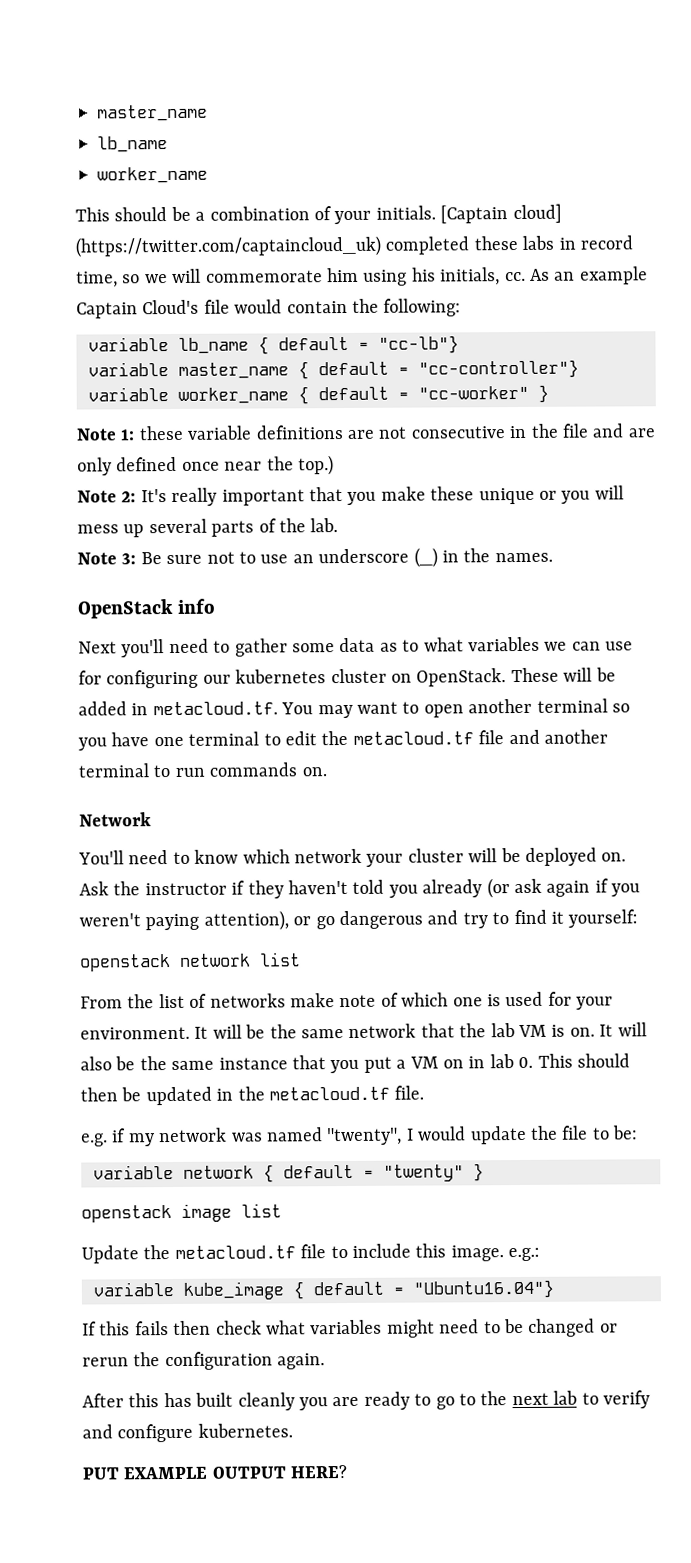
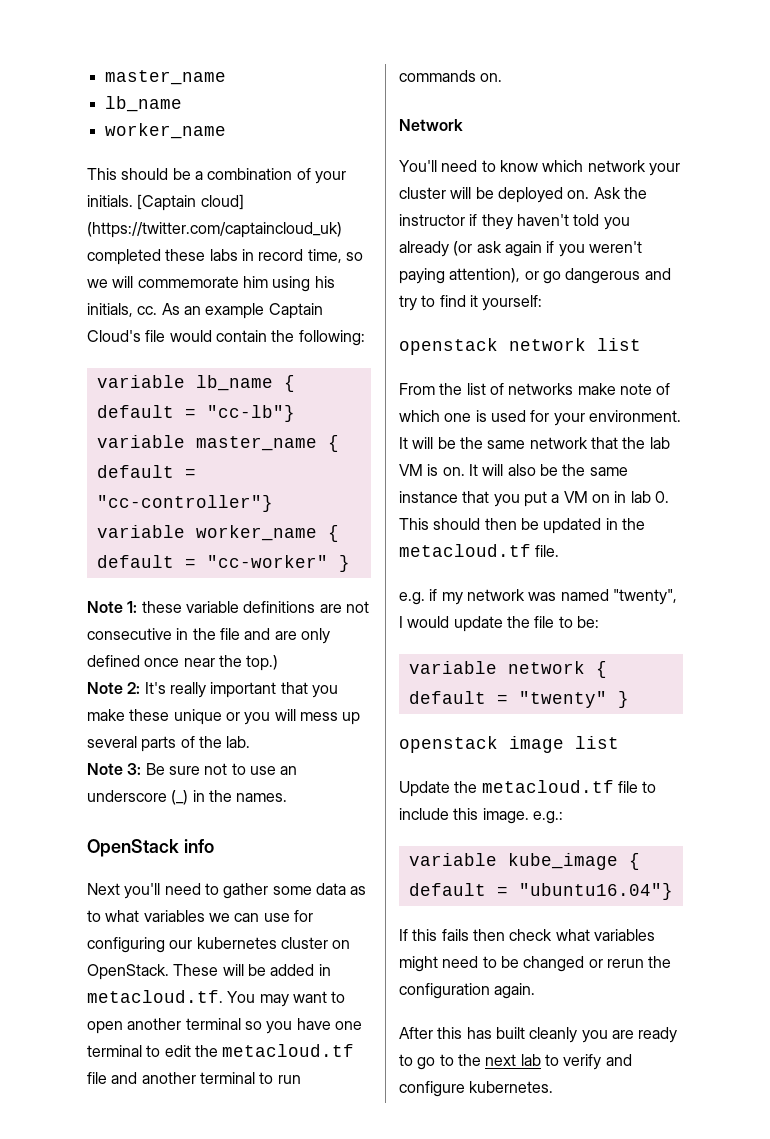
- variable kube_image { default = "Ubuntu16.04"}
+ variable kube_image { default = "ubuntu16.04"}
- PUT EXAMPLE OUTPUT HERE?

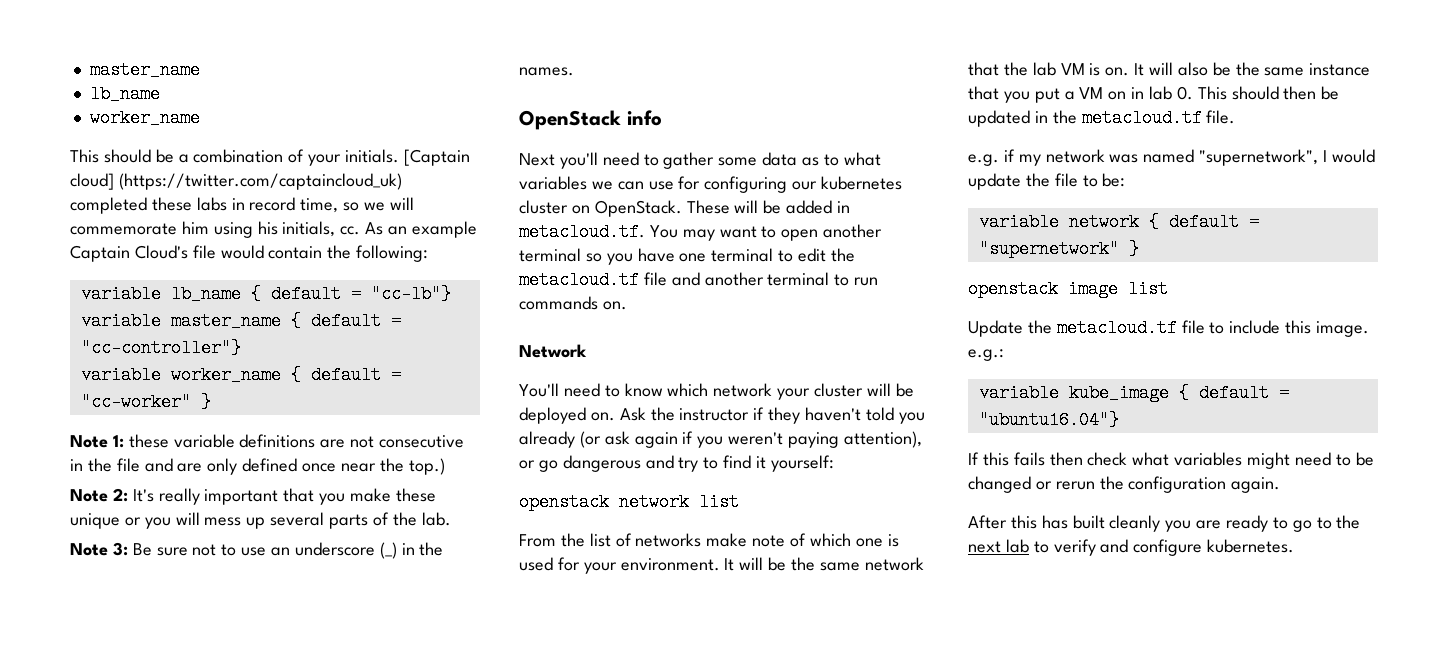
- e.g. if my network was named "twenty", I would update the file to be:
+ e.g. if my network was named "supernetwork", I would update the file to be:
- variable network { default = "twenty" }
+ variable network { default = "supernetwork" }

